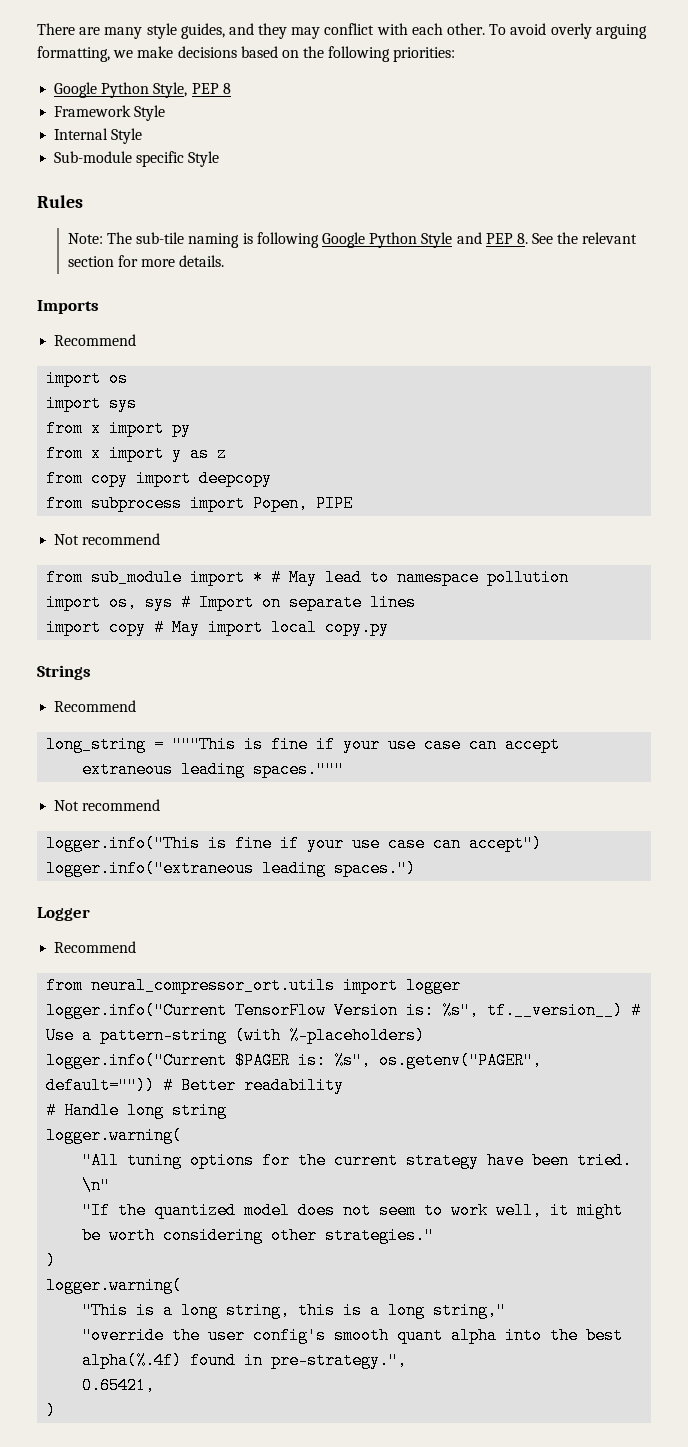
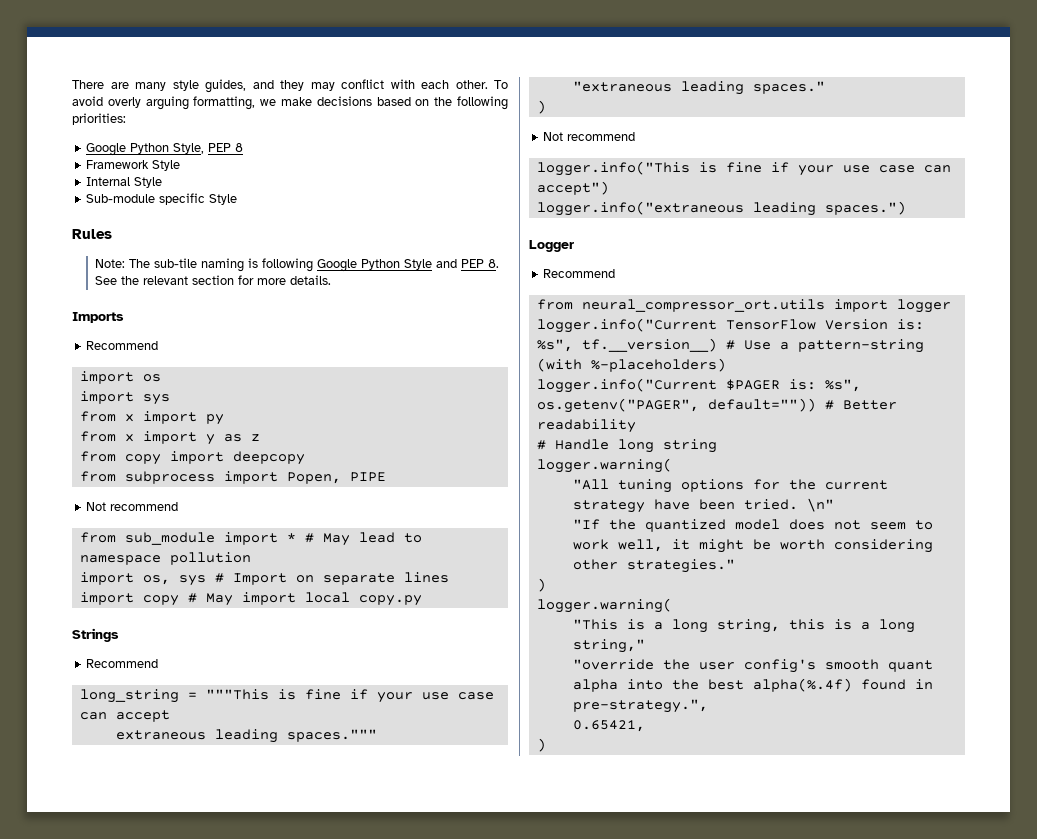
+ "extraneous leading spaces."
+ )

